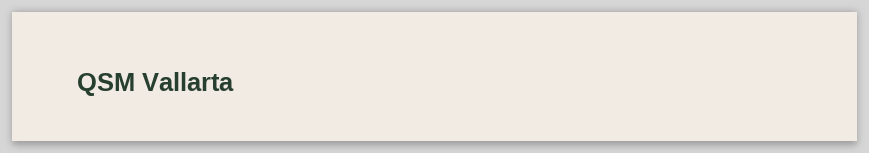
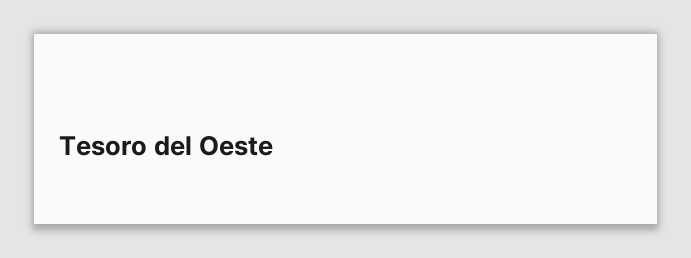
- QSM Vallarta
+ Tesoro del Oeste

